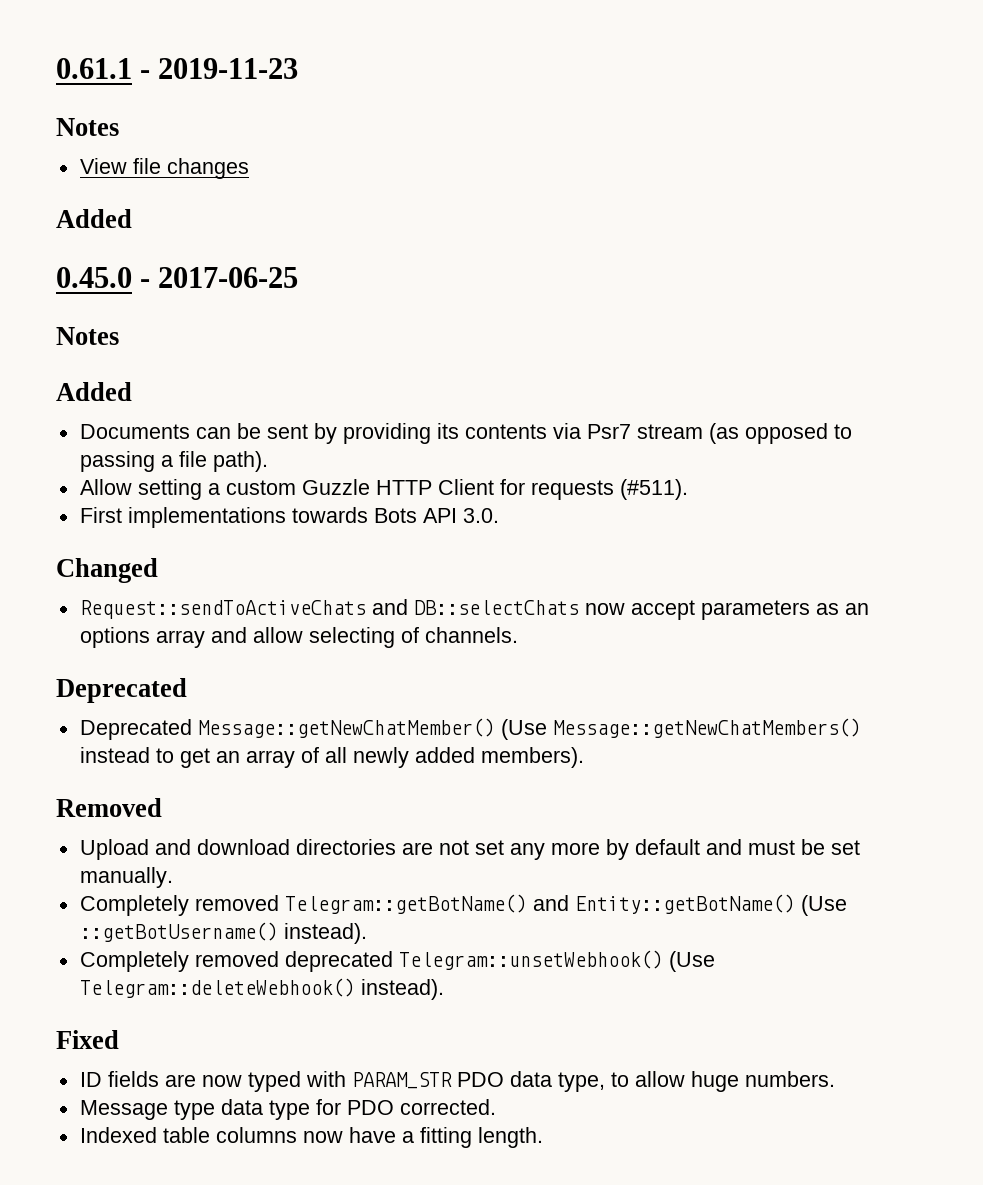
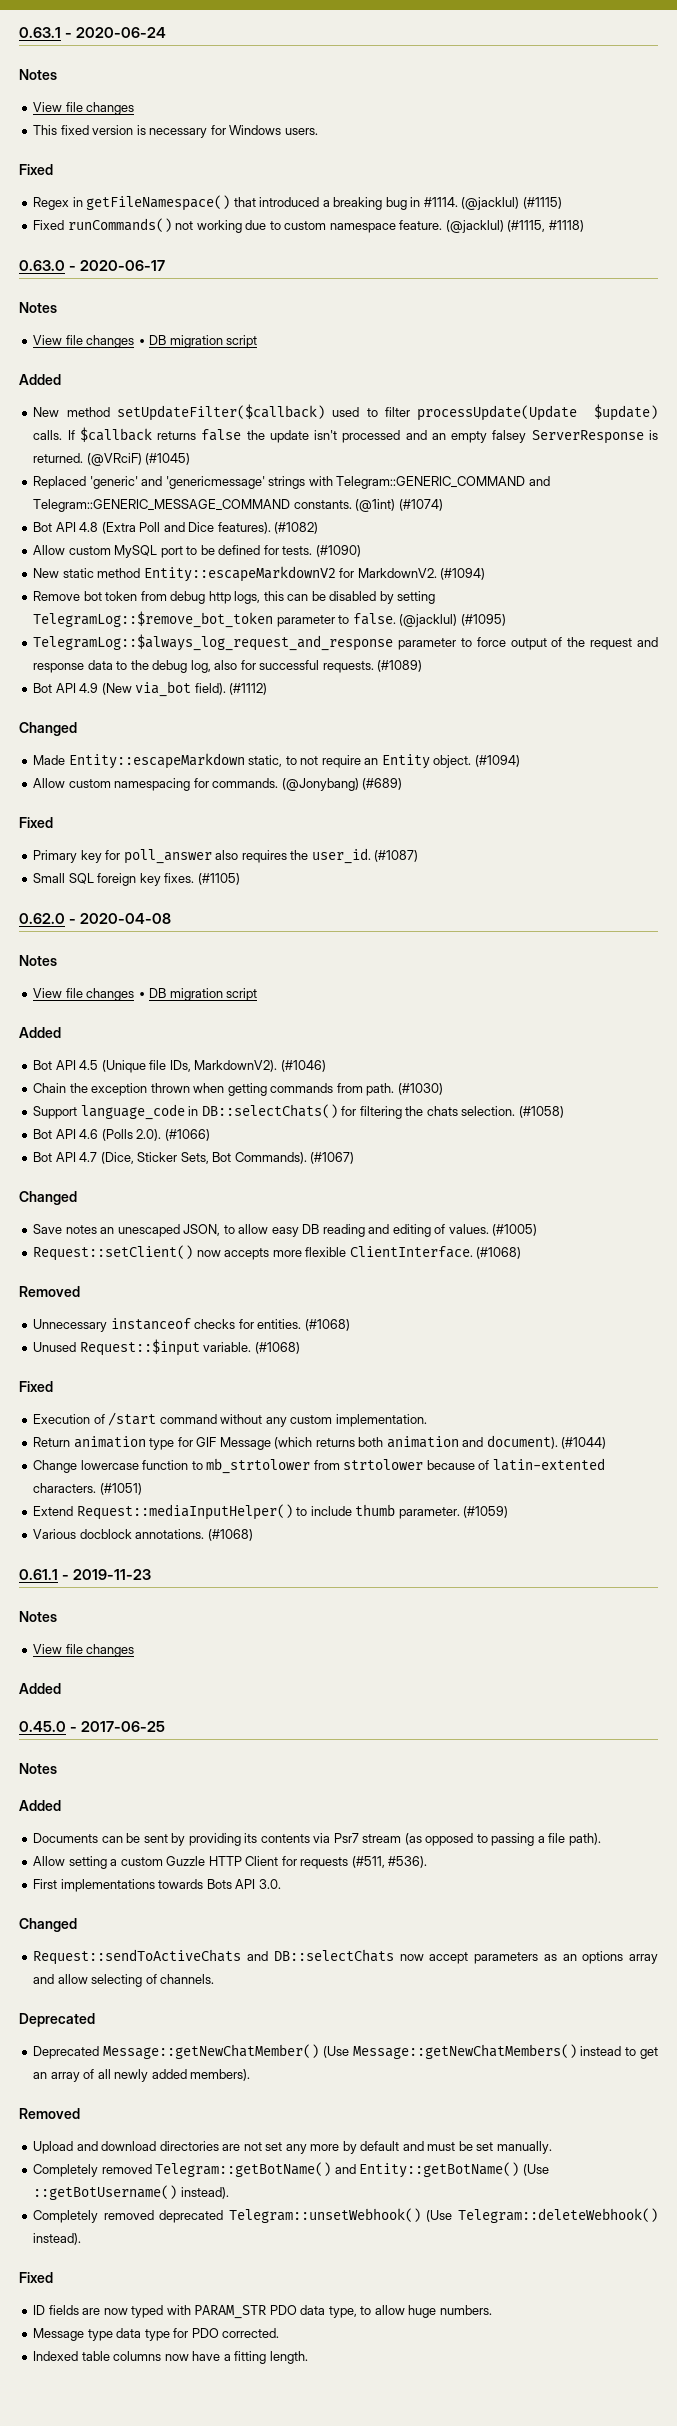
+ 0.63.1 - 2020-06-24
+ Notes
+ View file changes
+ This fixed version is necessary for Windows users.
+ Fixed
+ Regex in getFileNamespace() that introduced a breaking bug in #1114. (@jacklul) (#1115)
+ Fixed runCommands() not working due to custom namespace feature. (@jacklul) (#1115, #1118)
+ 0.63.0 - 2020-06-17
+ Notes
+ View file changes ∙ DB migration script
+ Added
+ New method setUpdateFilter($callback) used to filter processUpdate(Update $update) calls. If $callback returns false the update isn't processed and an empty falsey ServerResponse is returned. (@VRciF) (#1045)
+ Replaced 'generic' and 'genericmessage' strings with Telegram::GENERIC_COMMAND and Telegram::GENERIC_MESSAGE_COMMAND constants. (@1int) (#1074)
+ Bot API 4.8 (Extra Poll and Dice features). (#1082)
+ Allow custom MySQL port to be defined for tests. (#1090)
+ New static method Entity::escapeMarkdownV2 for MarkdownV2. (#1094)
+ Remove bot token from debug http logs, this can be disabled by setting TelegramLog::$remove_bot_token parameter to false. (@jacklul) (#1095)
+ TelegramLog::$always_log_request_and_response parameter to force output of the request and response data to the debug log, also for successful requests. (#1089)
+ Bot API 4.9 (New via_bot field). (#1112)
+ Changed
+ Made Entity::escapeMarkdown static, to not require an Entity object. (#1094)
+ Allow custom namespacing for commands. (@Jonybang) (#689)
+ Fixed
+ Primary key for poll_answer also requires the user_id. (#1087)
+ Small SQL foreign key fixes. (#1105)
+ 0.62.0 - 2020-04-08
+ Notes
+ View file changes ∙ DB migration script
+ Added
+ Bot API 4.5 (Unique file IDs, MarkdownV2). (#1046)
+ Chain the exception thrown when getting commands from path. (#1030)
+ Support language_code in DB::selectChats() for filtering the chats selection. (#1058)
+ Bot API 4.6 (Polls 2.0). (#1066)
+ Bot API 4.7 (Dice, Sticker Sets, Bot Commands). (#1067)
+ Changed
+ Save notes an unescaped JSON, to allow easy DB reading and editing of values. (#1005)
+ Request::setClient() now accepts more flexible ClientInterface. (#1068)
+ Removed
+ Unnecessary instanceof checks for entities. (#1068)
+ Unused Request::$input variable. (#1068)
+ Fixed
+ Execution of /start command without any custom implementation.
+ Return animation type for GIF Message (which returns both animation and document). (#1044)
+ Change lowercase function to mb_strtolower from strtolower because of latin-extented characters. (#1051)
+ Extend Request::mediaInputHelper() to include thumb parameter. (#1059)
+ Various docblock annotations. (#1068)
- Allow setting a custom Guzzle HTTP Client for requests (#511).
+ Allow setting a custom Guzzle HTTP Client for requests (#511, #536).

